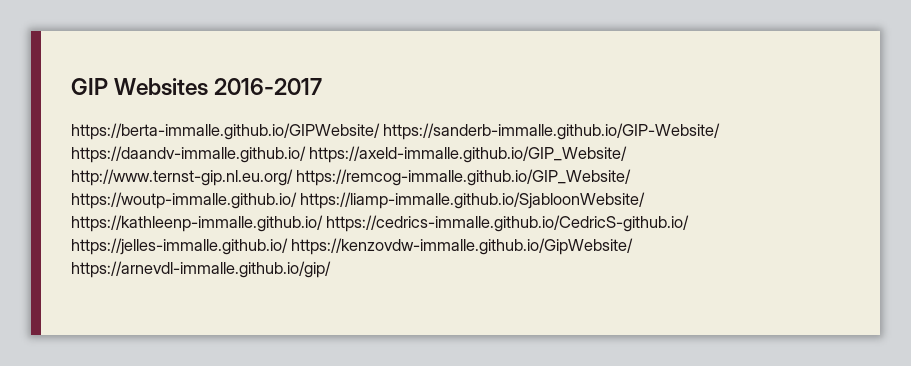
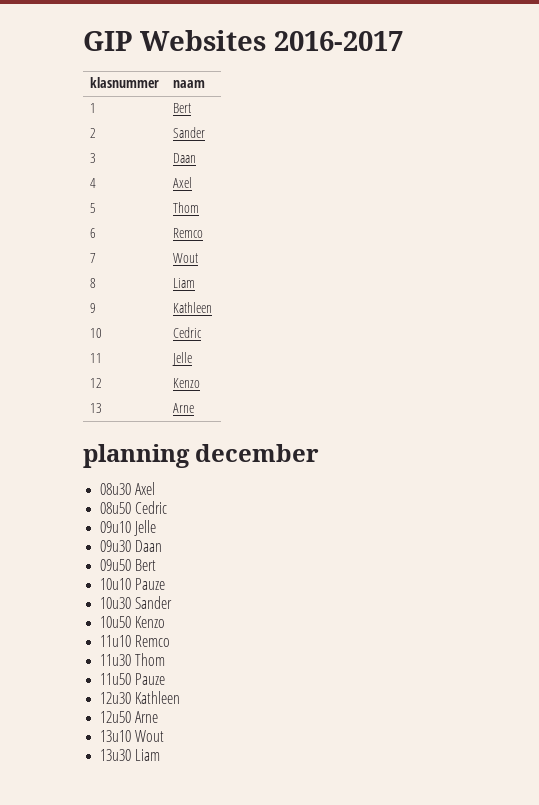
- https://berta-immalle.github.io/GIPWebsite/ https://sanderb-immalle.github.io/GIP-Website/ https://daandv-immalle.github.io/ https://axeld-immalle.github.io/GIP_Website/ http://www.ternst-gip.nl.eu.org/ https://remcog-immalle.github.io/GIP_Website/ https://woutp-immalle.github.io/ https://liamp-immalle.github.io/SjabloonWebsite/ https://kathleenp-immalle.github.io/ https://cedrics-immalle.github.io/CedricS-github.io/ https://jelles-immalle.github.io/ https://kenzovdw-immalle.github.io/GipWebsite/ https://arnevdl-immalle.github.io/gip/
+ klasnummer | naam
+ 1 | Bert
+ 2 | Sander
+ 3 | Daan
+ 4 | Axel
+ 5 | Thom
+ 6 | Remco
+ 7 | Wout
+ 8 | Liam
+ 9 | Kathleen
+ 10 | Cedric
+ 11 | Jelle
+ 12 | Kenzo
+ 13 | Arne
+ planning december
+ 08u30 Axel
+ 08u50 Cedric
+ 09u10 Jelle
+ 09u30 Daan
+ 09u50 Bert
+ 10u10 Pauze
+ 10u30 Sander
+ 10u50 Kenzo
+ 11u10 Remco
+ 11u30 Thom
+ 11u50 Pauze
+ 12u30 Kathleen
+ 12u50 Arne
+ 13u10 Wout
+ 13u30 Liam

